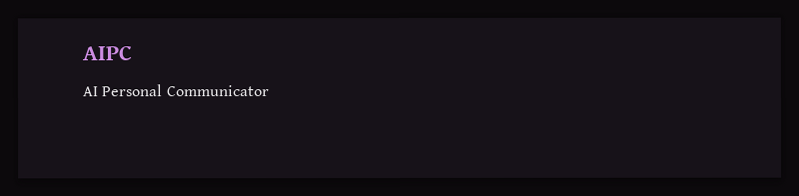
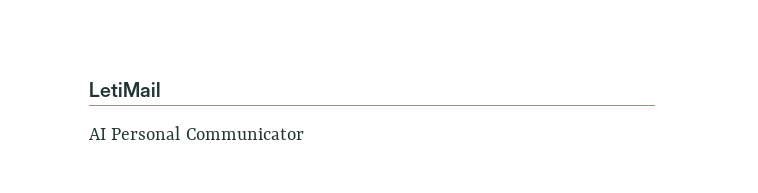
- AIPC
+ LetiMail

